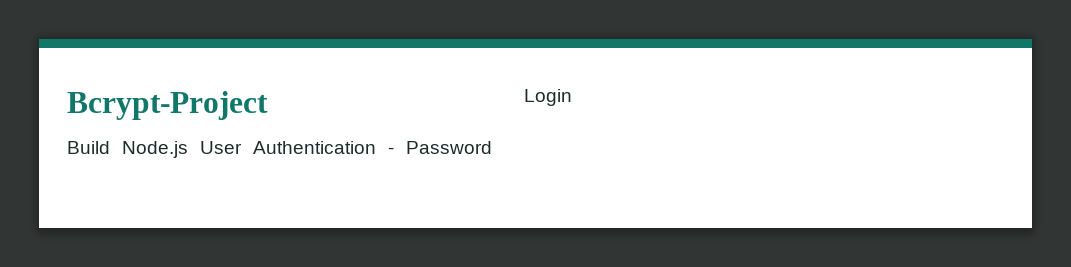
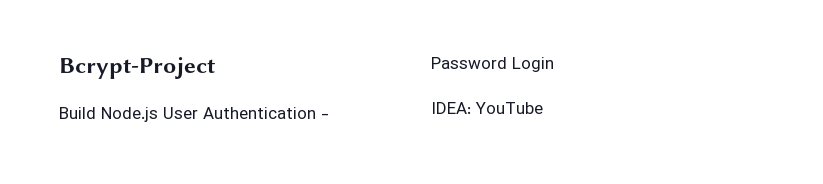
+ IDEA: YouTube

